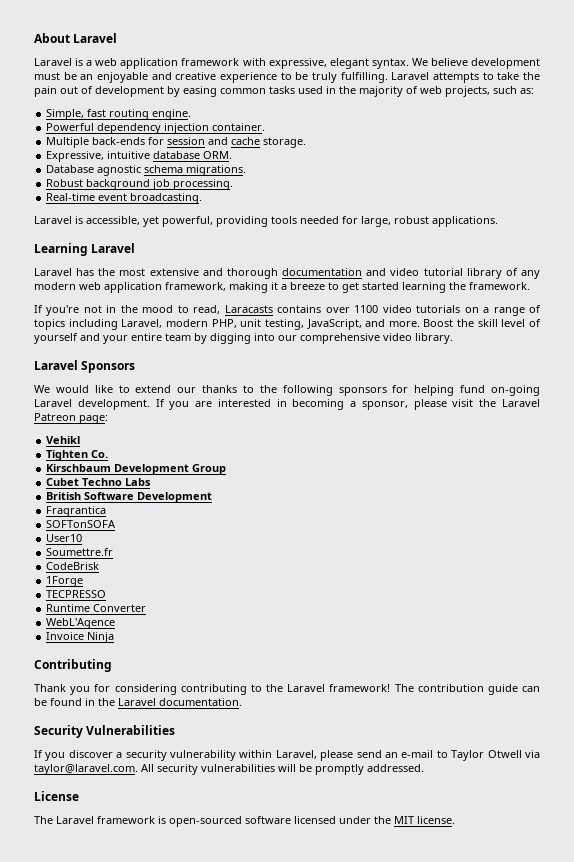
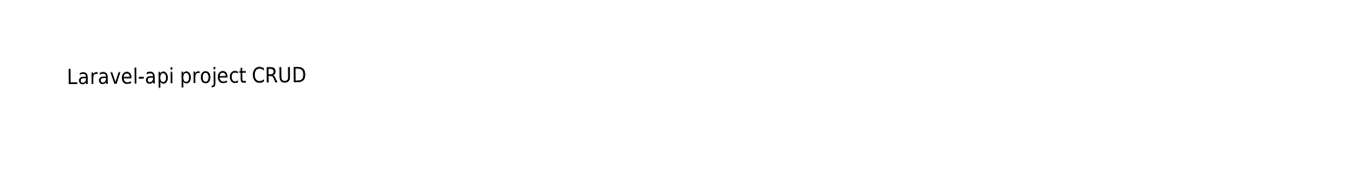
- About Laravel
- Laravel is a web application framework with expressive, elegant syntax. We believe development must be an enjoyable and creative experience to be truly fulfilling. Laravel attempts to take the pain out of development by easing common tasks used in the majority of web projects, such as:
- Simple, fast routing engine.
- Powerful dependency injection container.
- Multiple back-ends for session and cache storage.
- Expressive, intuitive database ORM.
- Database agnostic schema migrations.
- Robust background job processing.
- Real-time event broadcasting.
- Laravel is accessible, yet powerful, providing tools needed for large, robust applications.
- Learning Laravel
- Laravel has the most extensive and thorough documentation and video tutorial library of any modern web application framework, making it a breeze to get started learning the framework.
- If you're not in the mood to read, Laracasts contains over 1100 video tutorials on a range of topics including Laravel, modern PHP, unit testing, JavaScript, and more. Boost the skill level of yourself and your entire team by digging into our comprehensive video library.
- Laravel Sponsors
- We would like to extend our thanks to the following sponsors for helping fund on-going Laravel development. If you are interested in becoming a sponsor, please visit the Laravel Patreon page:
- Vehikl
- Tighten Co.
- Kirschbaum Development Group
- Cubet Techno Labs
- British Software Development
- Fragrantica
- SOFTonSOFA
- User10
- Soumettre.fr
- CodeBrisk
- 1Forge
- TECPRESSO
- Runtime Converter
- WebL'Agence
- Invoice Ninja
- Contributing
- Thank you for considering contributing to the Laravel framework! The contribution guide can be found in the Laravel documentation.
- Security Vulnerabilities
- If you discover a security vulnerability within Laravel, please send an e-mail to Taylor Otwell via taylor@laravel.com. All security vulnerabilities will be promptly addressed.
- License
- The Laravel framework is open-sourced software licensed under the MIT license.
+ Laravel-api project CRUD

